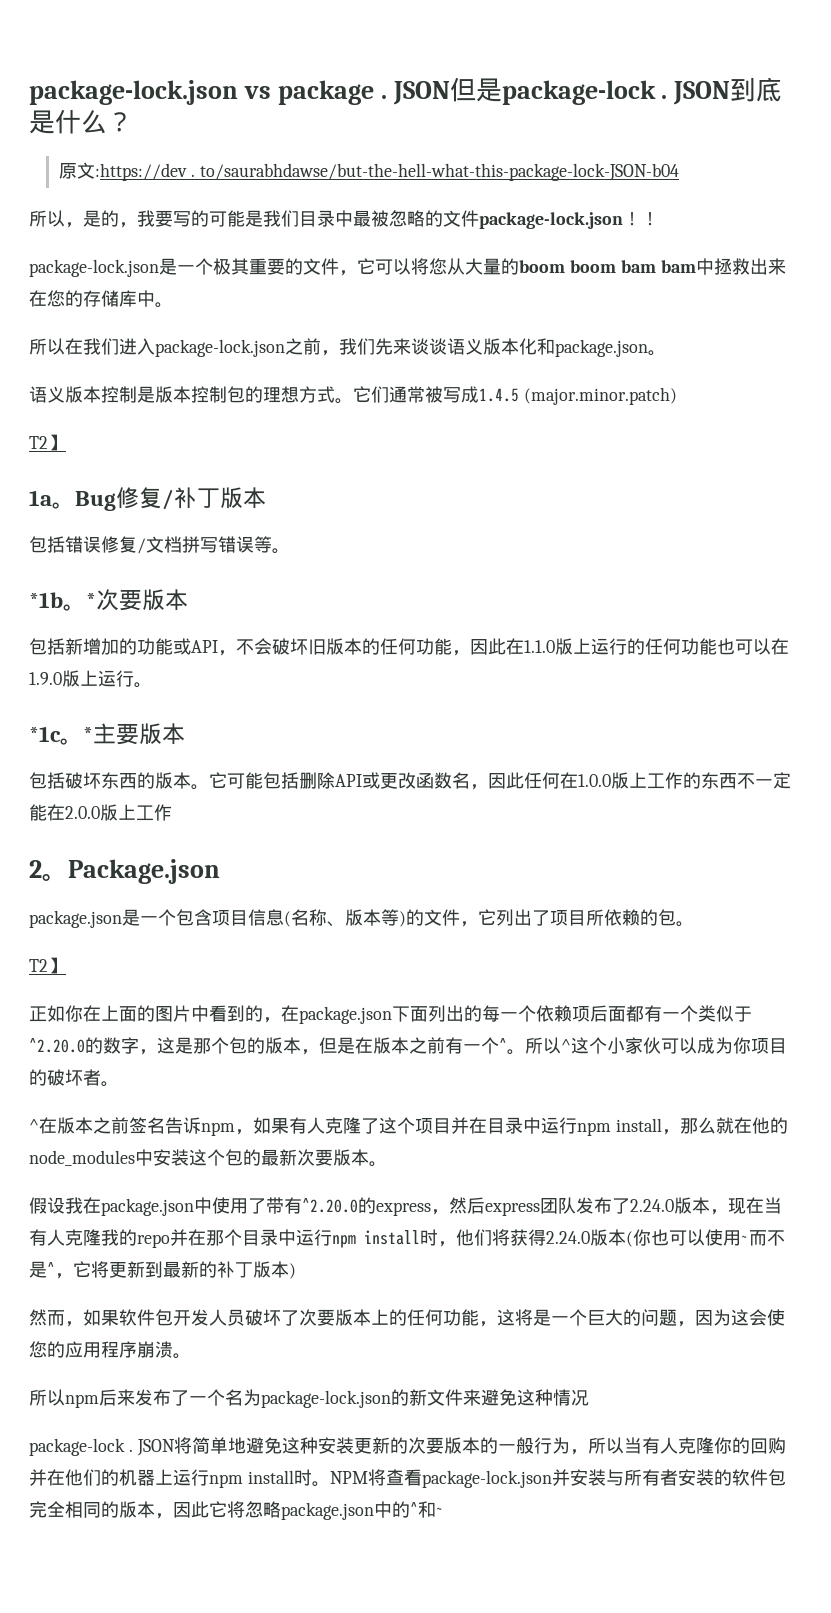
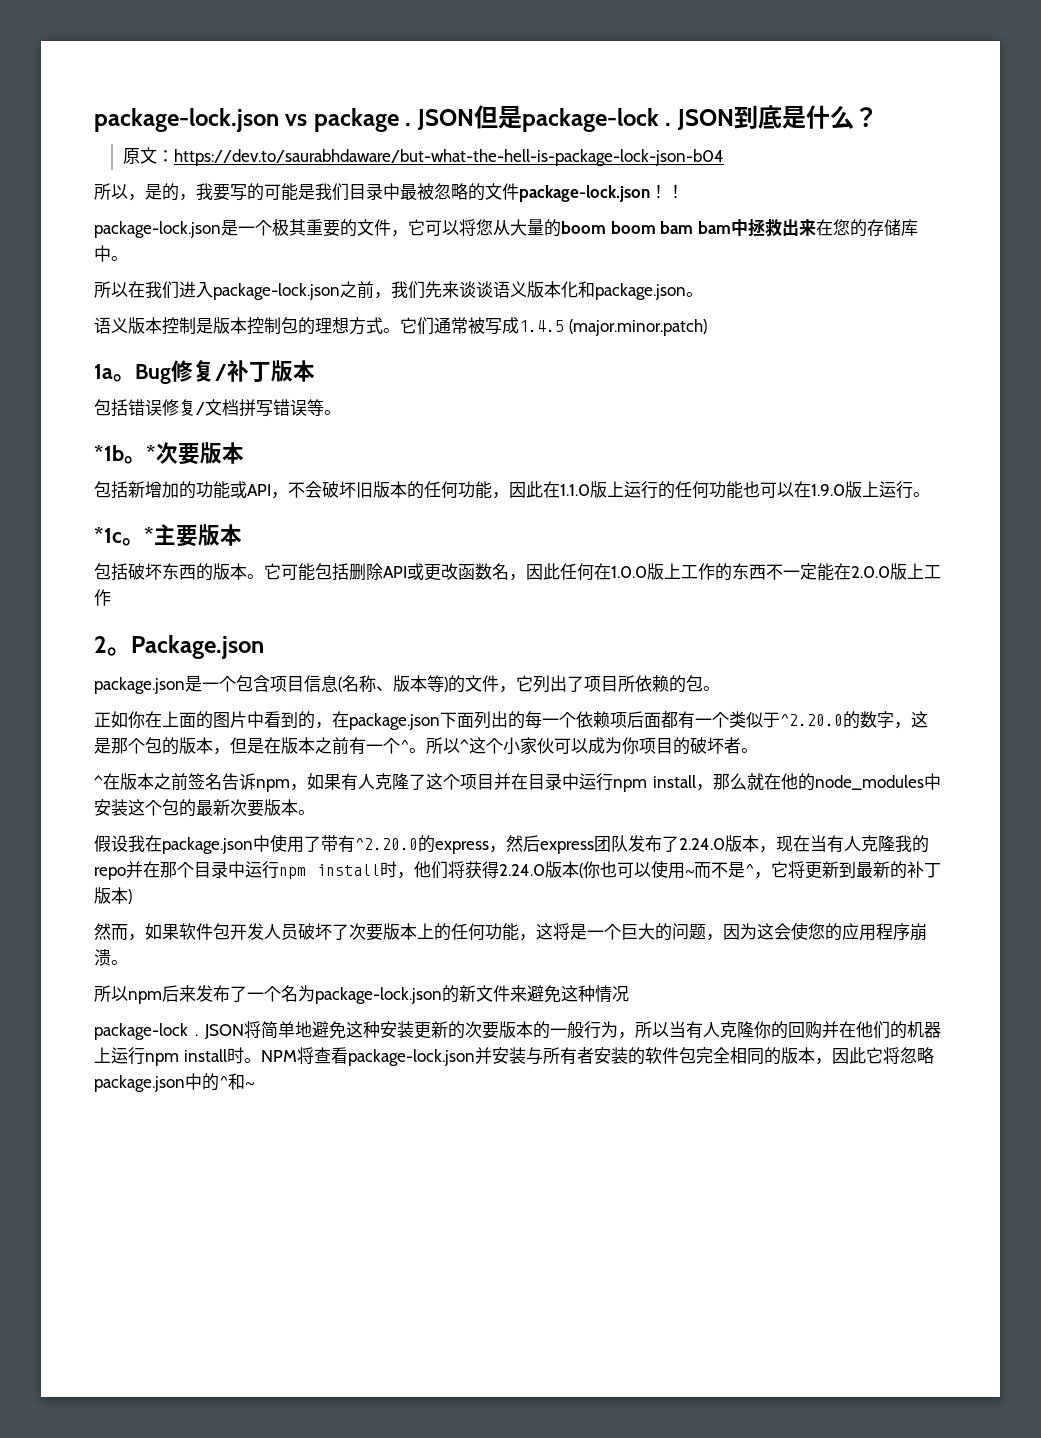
- 原文:https://dev . to/saurabhdawse/but-the-hell-what-this-package-lock-JSON-b04
+ 原文：https://dev.to/saurabhdaware/but-what-the-hell-is-package-lock-json-b04
  它们通常被写成1.4.5 (major.minor.patch)
- T2】
  package.json是一个包含项目信息(名称、版本等)的文件，它列出了项目所依赖的包。
- T2】

